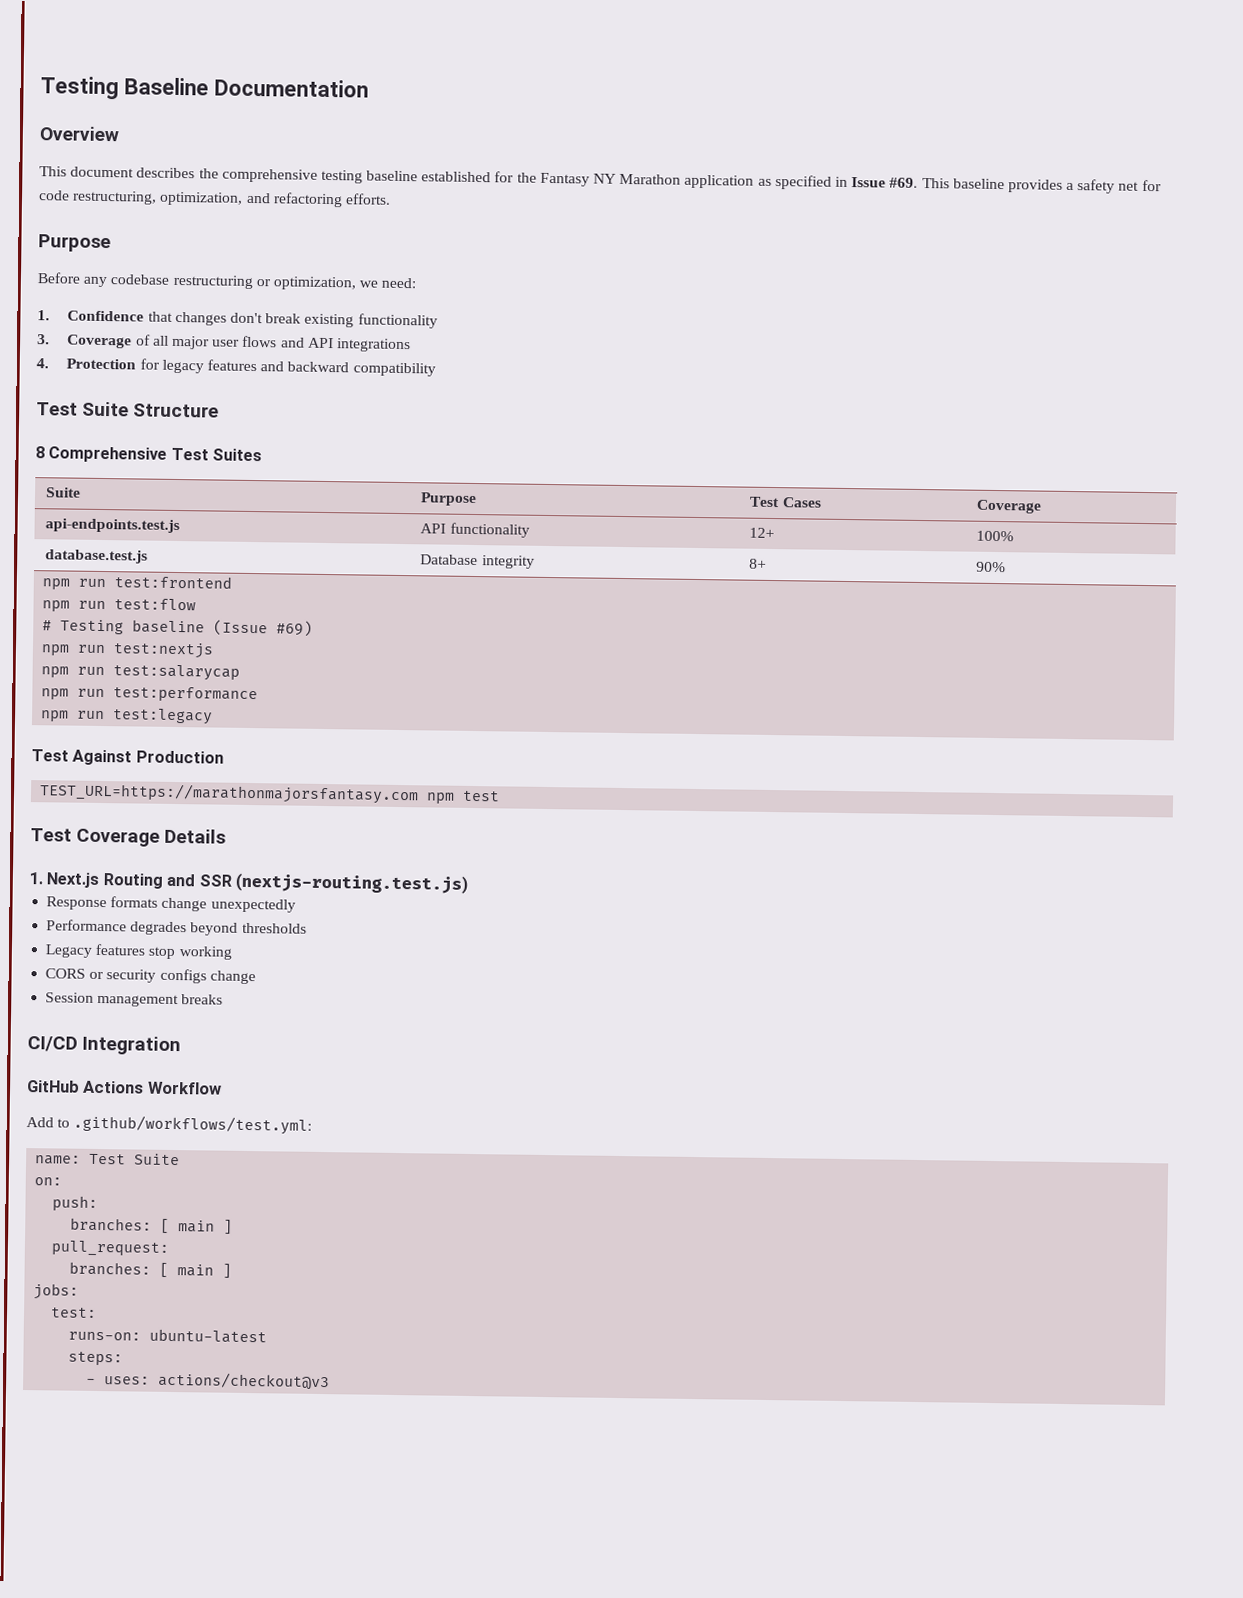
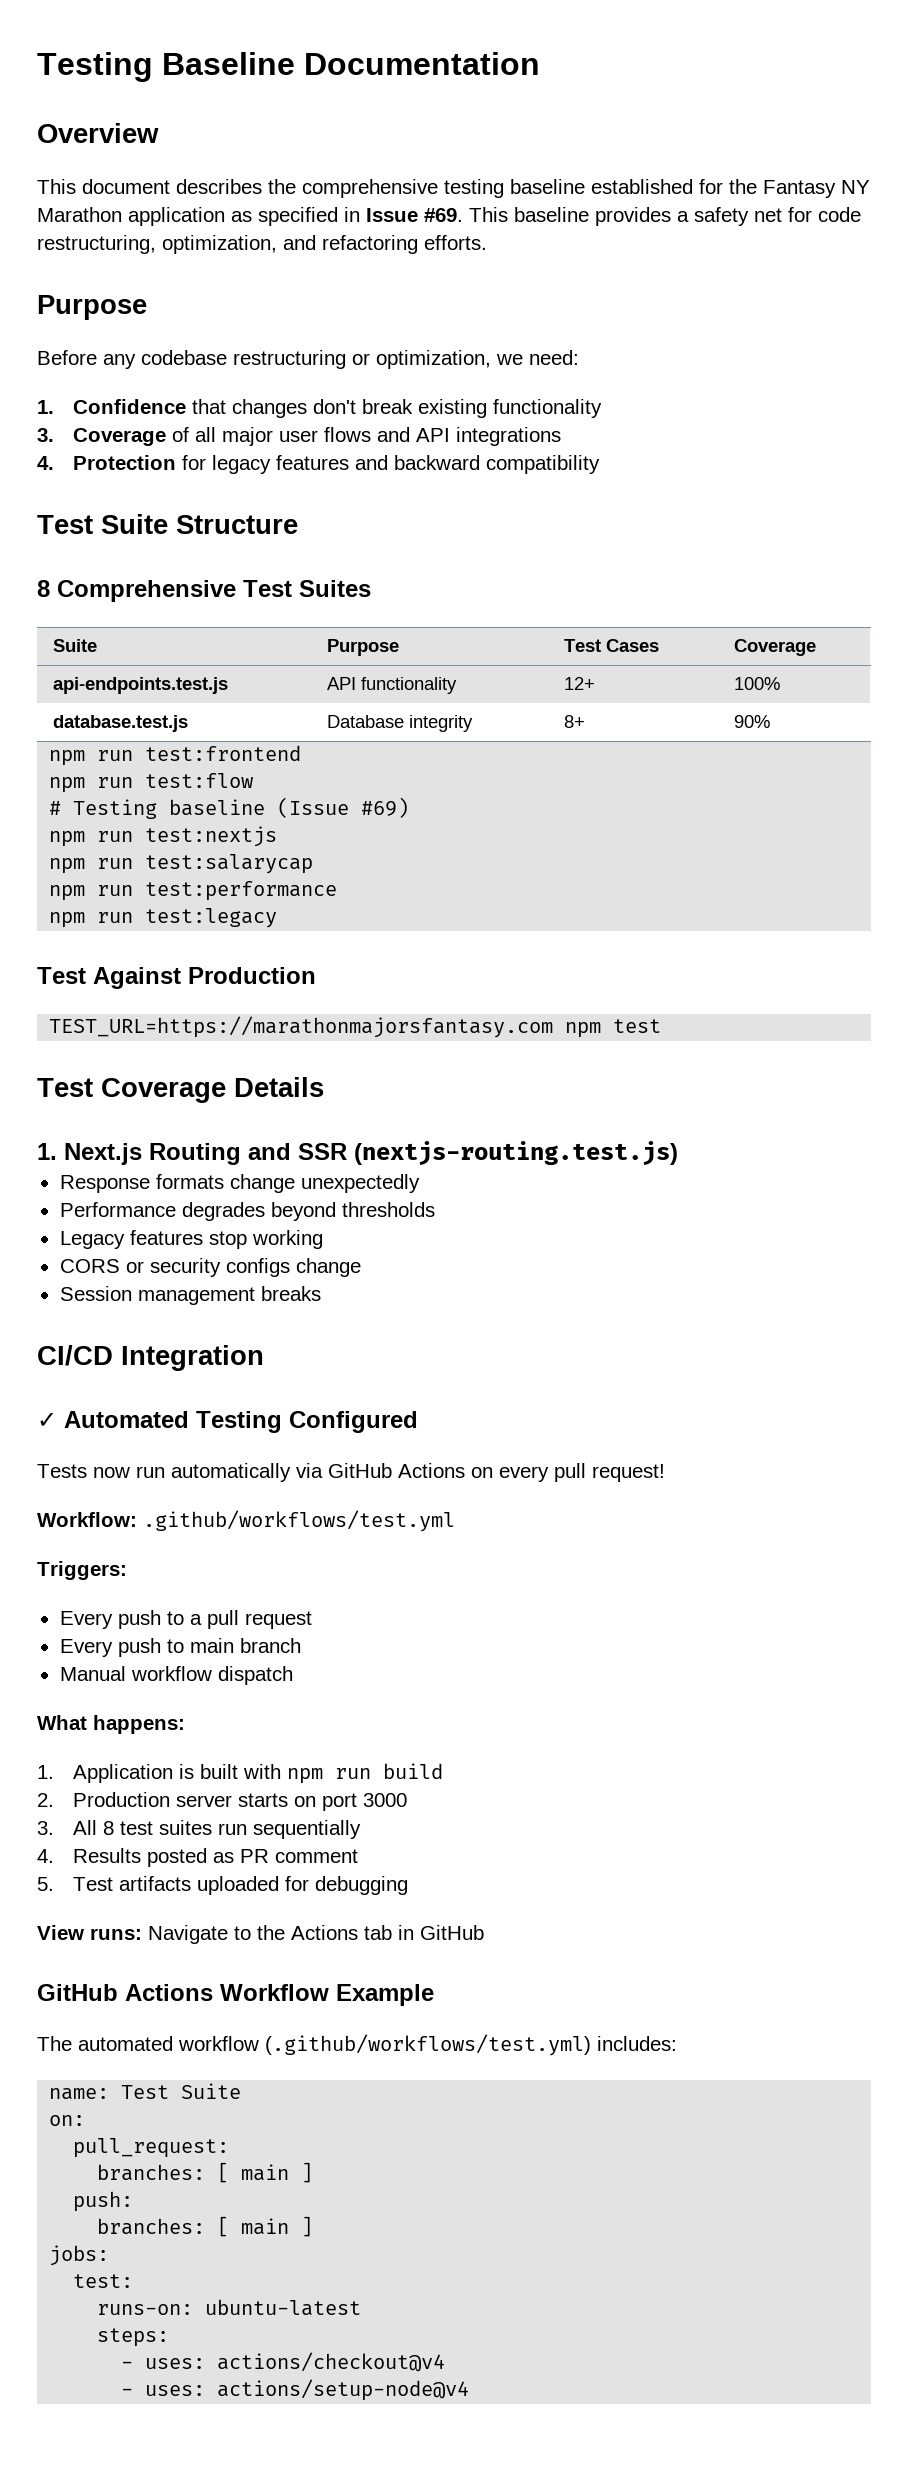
- GitHub Actions Workflow
- Add to .github/workflows/test.yml:
+ ✓ Automated Testing Configured
+ Tests now run automatically via GitHub Actions on every pull request!
+ Workflow: .github/workflows/test.yml
+ Triggers:
+ Every push to a pull request
+ Every push to main branch
+ Manual workflow dispatch
+ What happens:
+ 1. Application is built with npm run build
+ 2. Production server starts on port 3000
+ 3. All 8 test suites run sequentially
+ 4. Results posted as PR comment
+ 5. Test artifacts uploaded for debugging
+ View runs: Navigate to the Actions tab in GitHub
+ GitHub Actions Workflow Example
+ The automated workflow (.github/workflows/test.yml) includes:
+ pull_request:
+ branches: [ main ]
  push:
- branches: [ main ]
- pull_request:
- - uses: actions/checkout@v3
+ - uses: actions/checkout@v4
+ - uses: actions/setup-node@v4

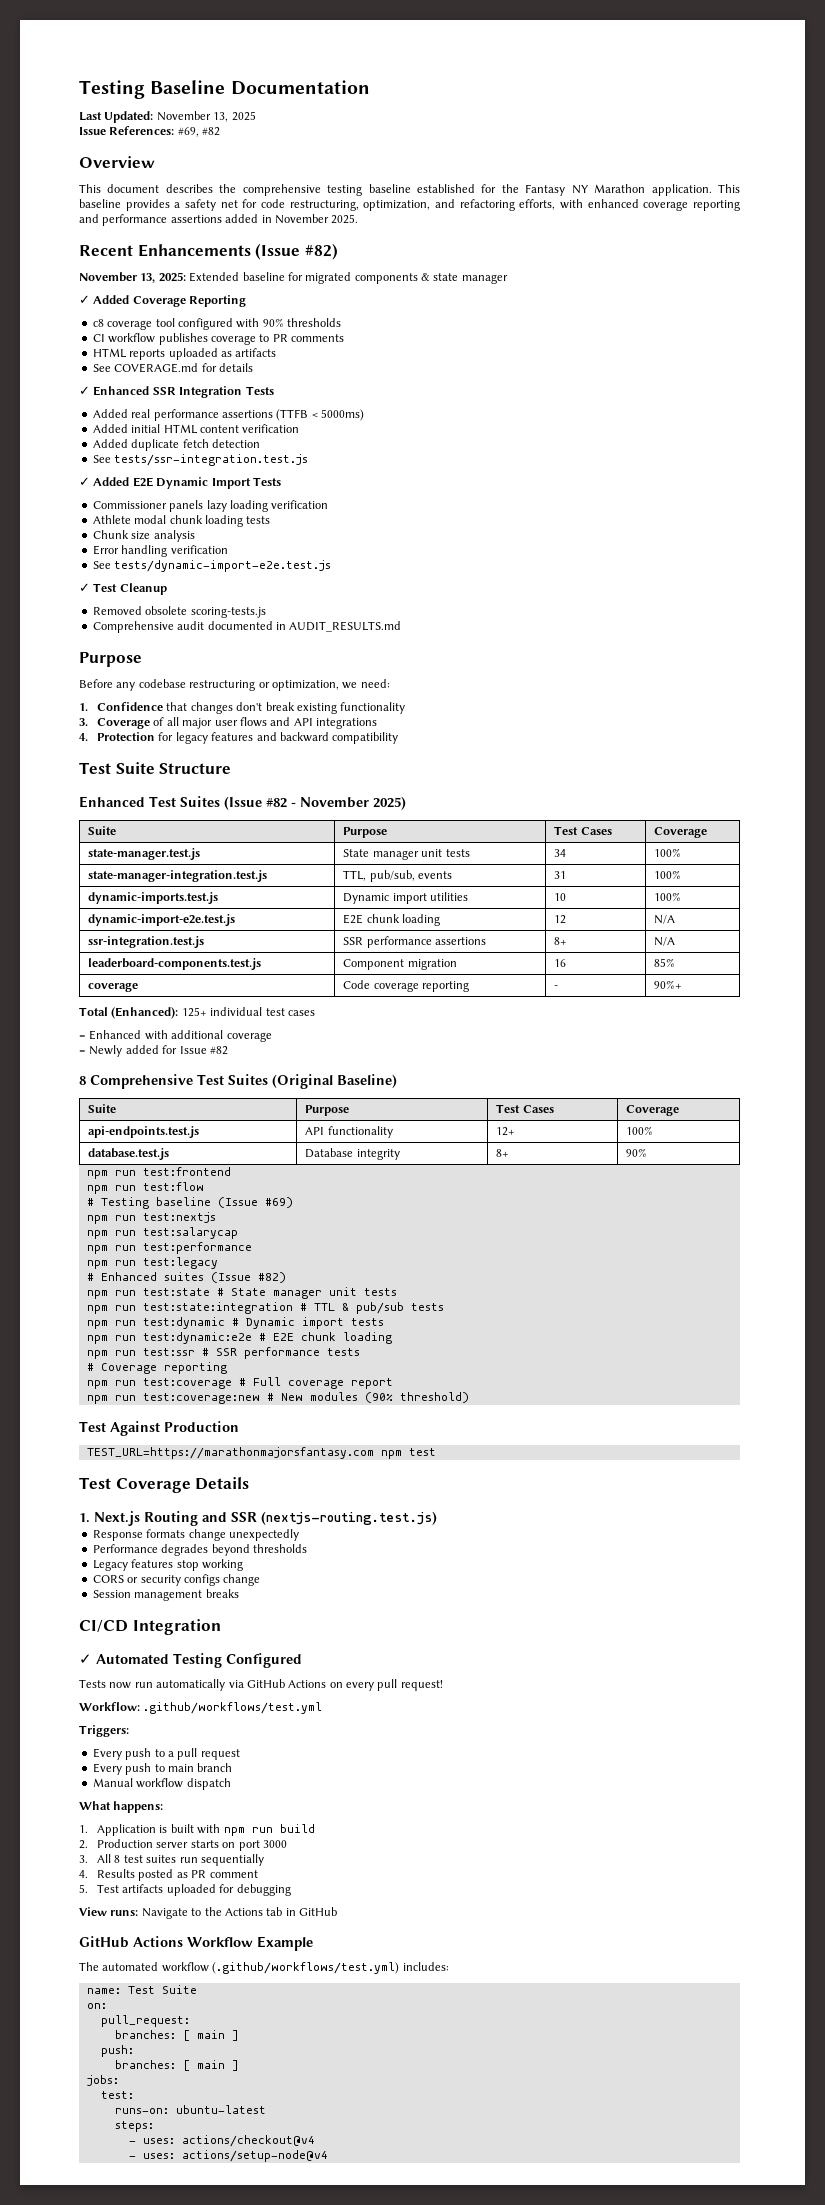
+ Last Updated: November 13, 2025
+ Issue References: #69, #82
- This document describes the comprehensive testing baseline established for the Fantasy NY Marathon application as specified in Issue #69.
+ This document describes the comprehensive testing baseline established for the Fantasy NY Marathon application.
- This baseline provides a safety net for code restructuring, optimization, and refactoring efforts.
+ This baseline provides a safety net for code restructuring, optimization, and refactoring efforts, with enhanced coverage reporting and performance assertions added in November 2025.
+ Recent Enhancements (Issue #82)
+ November 13, 2025: Extended baseline for migrated components & state manager
+ ✓ Added Coverage Reporting
+ c8 coverage tool configured with 90% thresholds
+ CI workflow publishes coverage to PR comments
+ HTML reports uploaded as artifacts
+ See COVERAGE.md for details
+ ✓ Enhanced SSR Integration Tests
+ Added real performance assertions (TTFB < 5000ms)
+ Added initial HTML content verification
+ Added duplicate fetch detection
+ See tests/ssr-integration.test.js
+ ✓ Added E2E Dynamic Import Tests
+ Commissioner panels lazy loading verification
+ Athlete modal chunk loading tests
+ Chunk size analysis
+ Error handling verification
+ See tests/dynamic-import-e2e.test.js
+ ✓ Test Cleanup
+ Removed obsolete scoring-tests.js
+ Comprehensive audit documented in AUDIT_RESULTS.md
+ Enhanced Test Suites (Issue #82 - November 2025)
+ Suite | Purpose | Test Cases | Coverage
+ state-manager.test.js | State manager unit tests | 34 | 100%
+ state-manager-integration.test.js | TTL, pub/sub, events | 31 | 100%
+ dynamic-imports.test.js | Dynamic import utilities | 10 | 100%
+ dynamic-import-e2e.test.js | E2E chunk loading | 12 | N/A
+ ssr-integration.test.js | SSR performance assertions | 8+ | N/A
+ leaderboard-components.test.js | Component migration | 16 | 85%
+ coverage | Code coverage reporting | - | 90%+
+ Total (Enhanced): 125+ individual test cases
+ = Enhanced with additional coverage
+ = Newly added for Issue #82
- 8 Comprehensive Test Suites
+ 8 Comprehensive Test Suites (Original Baseline)
+ # Enhanced suites (Issue #82)
+ npm run test:state # State manager unit tests
+ npm run test:state:integration # TTL & pub/sub tests
+ npm run test:dynamic # Dynamic import tests
+ npm run test:dynamic:e2e # E2E chunk loading
+ npm run test:ssr # SSR performance tests
+ # Coverage reporting
+ npm run test:coverage # Full coverage report
+ npm run test:coverage:new # New modules (90% threshold)

